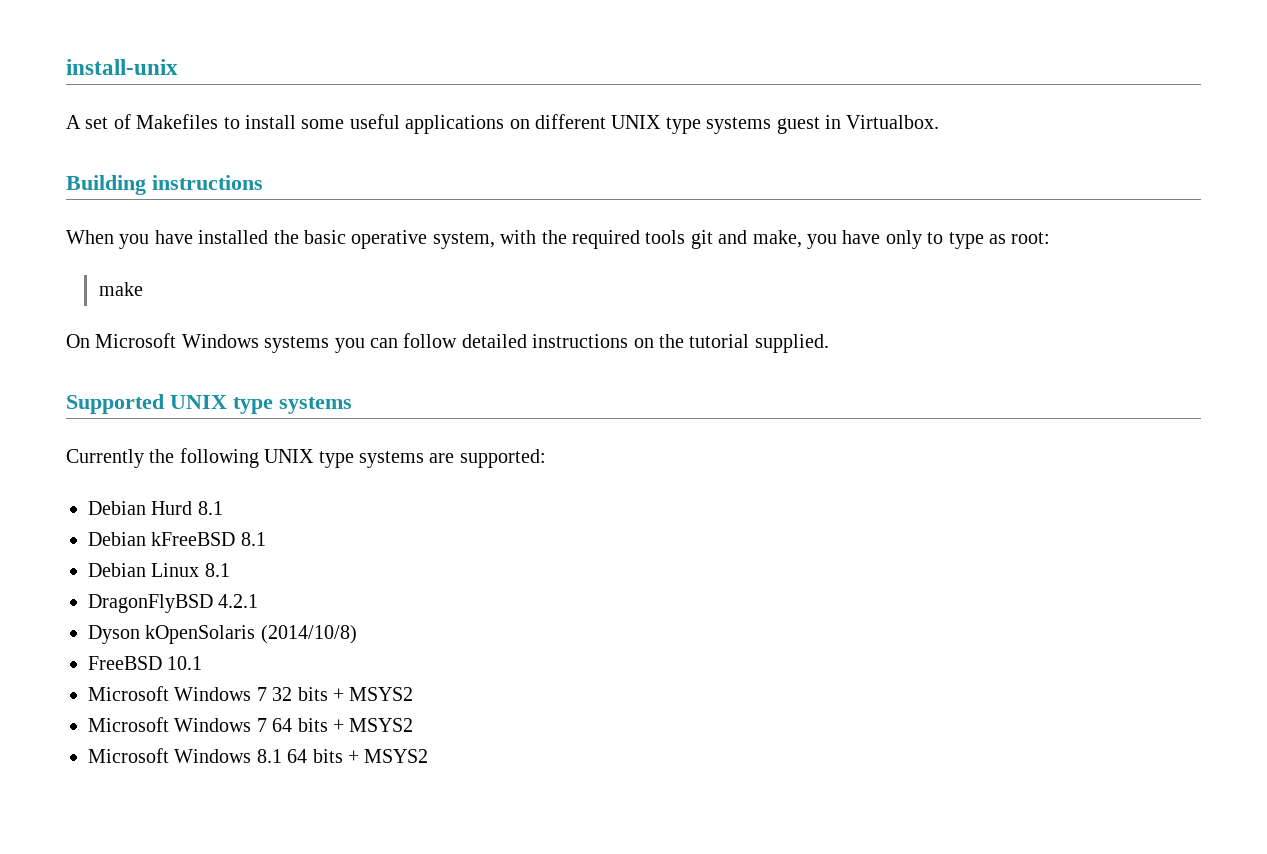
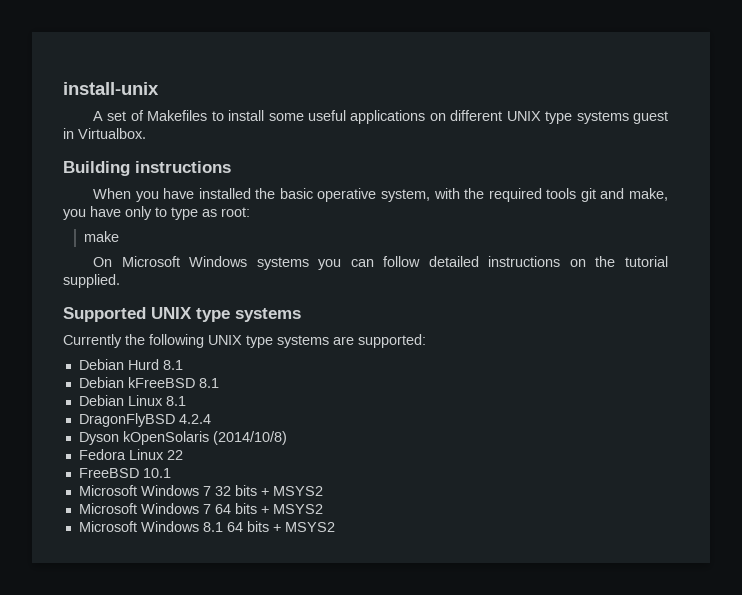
- DragonFlyBSD 4.2.1
+ DragonFlyBSD 4.2.4
+ Fedora Linux 22

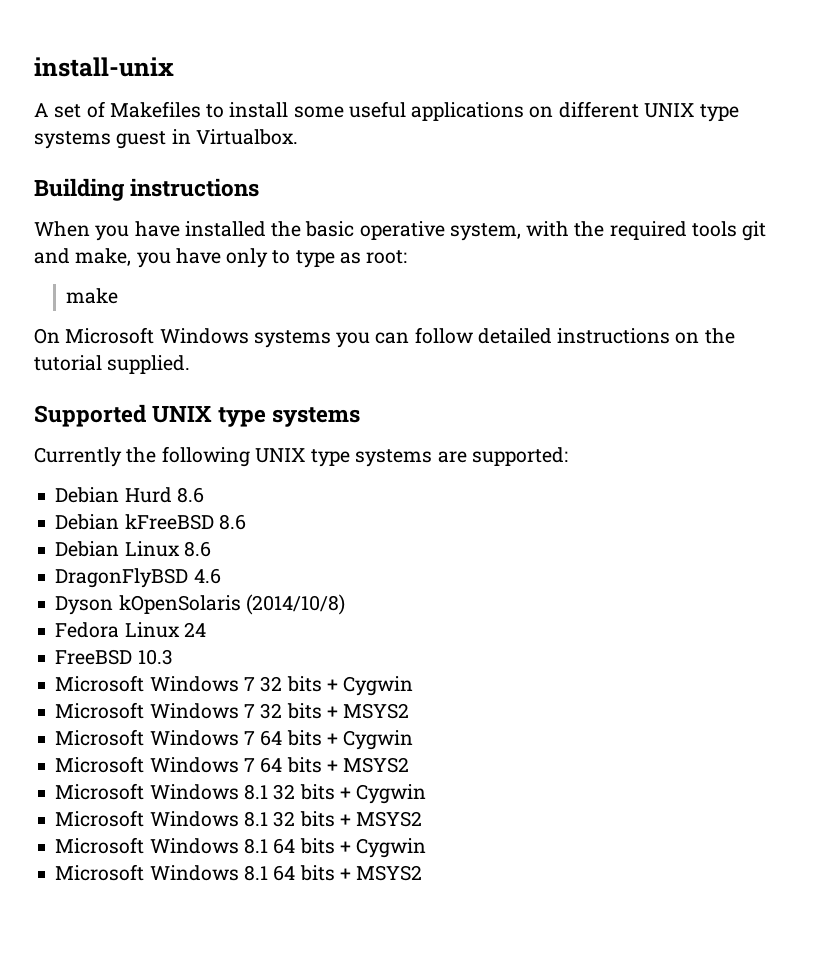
- Debian Hurd 8.1
+ Debian Hurd 8.6
- Debian kFreeBSD 8.1
+ Debian kFreeBSD 8.6
- Debian Linux 8.1
+ Debian Linux 8.6
- DragonFlyBSD 4.2.4
+ DragonFlyBSD 4.6
- Fedora Linux 22
+ Fedora Linux 24
- FreeBSD 10.1
+ FreeBSD 10.3
+ Microsoft Windows 7 32 bits + Cygwin
+ Microsoft Windows 7 64 bits + Cygwin
  Microsoft Windows 7 64 bits + MSYS2
+ Microsoft Windows 8.1 32 bits + Cygwin
+ Microsoft Windows 8.1 32 bits + MSYS2
+ Microsoft Windows 8.1 64 bits + Cygwin

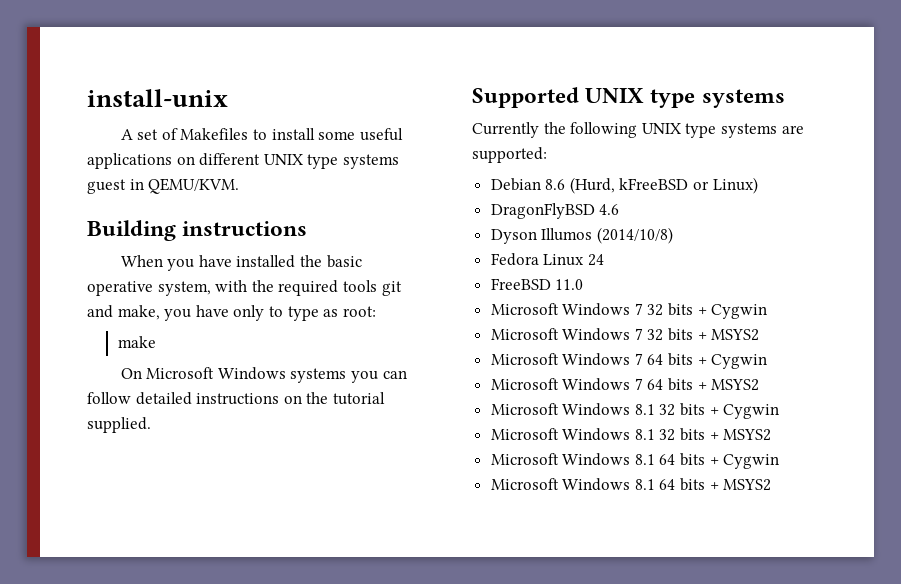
- A set of Makefiles to install some useful applications on different UNIX type systems guest in Virtualbox.
+ A set of Makefiles to install some useful applications on different UNIX type systems guest in QEMU/KVM.
- Debian Hurd 8.6
- Debian kFreeBSD 8.6
- Debian Linux 8.6
+ Debian 8.6 (Hurd, kFreeBSD or Linux)
- Dyson kOpenSolaris (2014/10/8)
+ Dyson Illumos (2014/10/8)
- FreeBSD 10.3
+ FreeBSD 11.0

